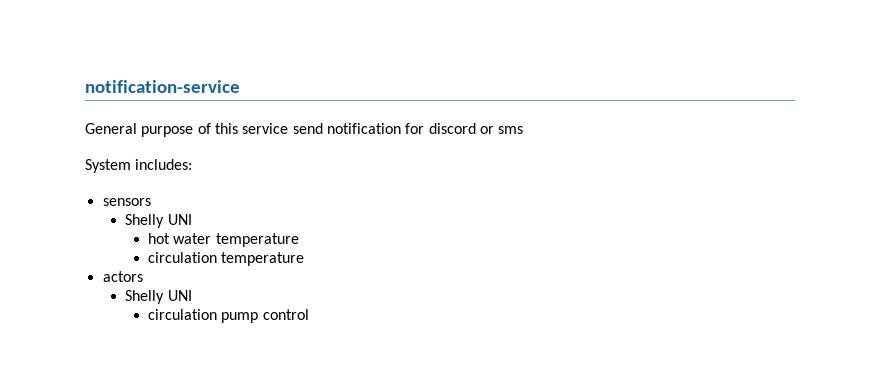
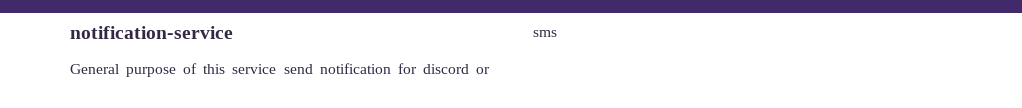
- System includes:
- sensors
- Shelly UNI
- hot water temperature
- circulation temperature
- actors
- Shelly UNI
- circulation pump control

